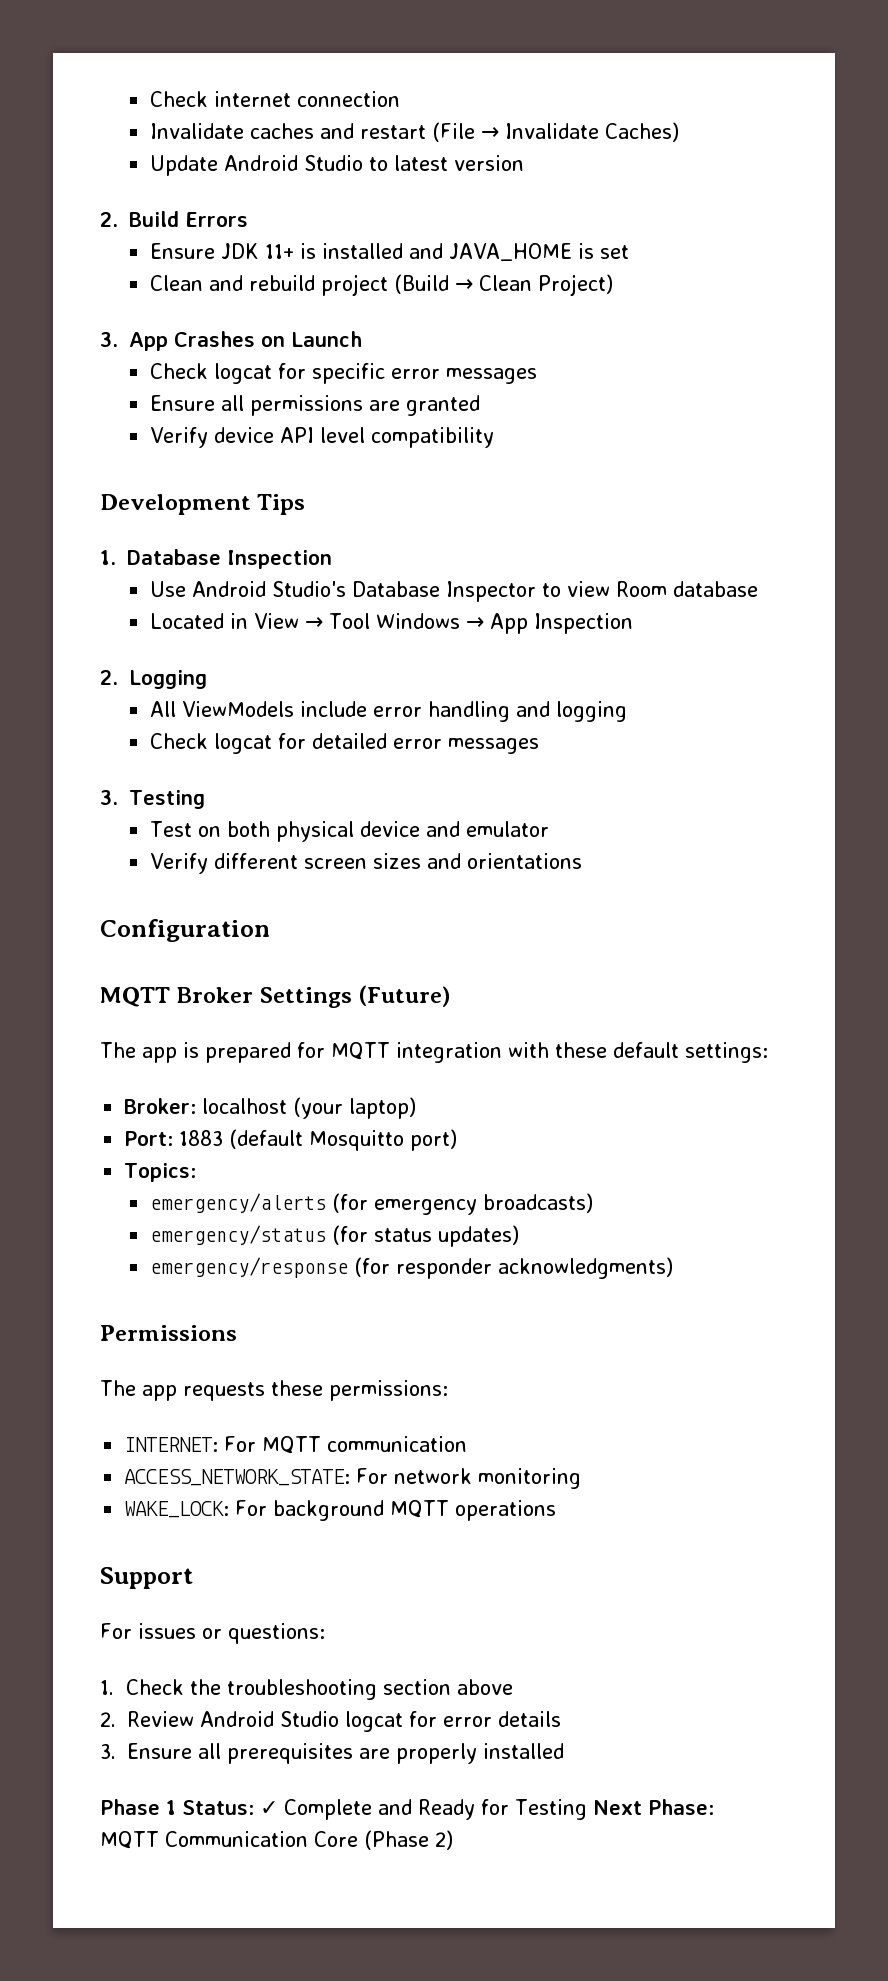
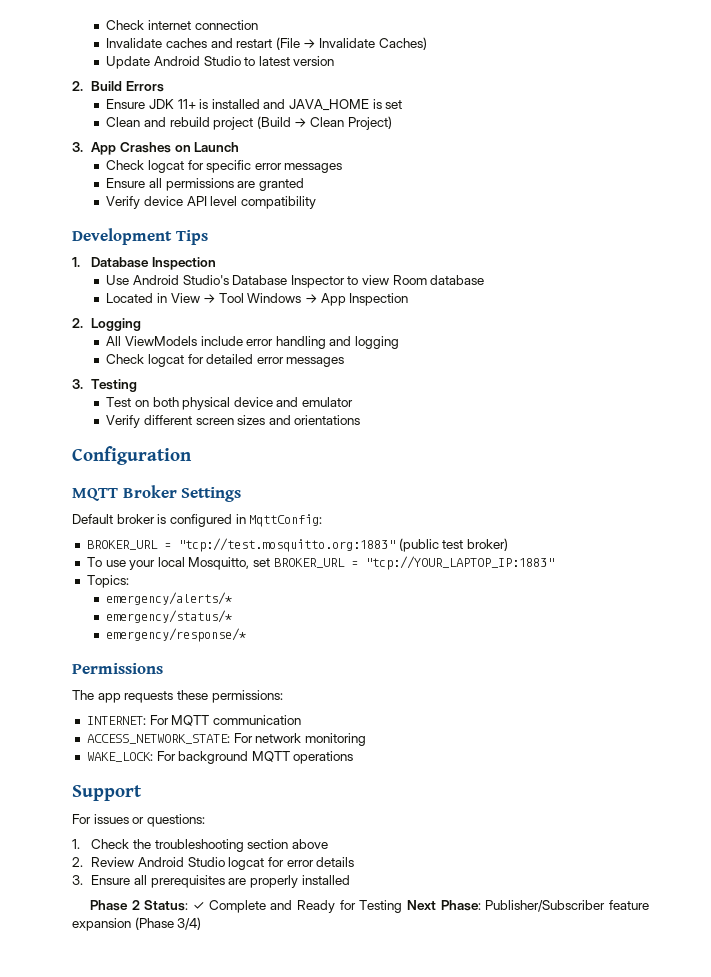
- MQTT Broker Settings (Future)
- The app is prepared for MQTT integration with these default settings:
- Broker: localhost (your laptop)
- Port: 1883 (default Mosquitto port)
+ MQTT Broker Settings
+ Default broker is configured in MqttConfig:
+ BROKER_URL = "tcp://test.mosquitto.org:1883" (public test broker)
+ To use your local Mosquitto, set BROKER_URL = "tcp://YOUR_LAPTOP_IP:1883"
  Topics:
- emergency/alerts (for emergency broadcasts)
- emergency/status (for status updates)
- emergency/response (for responder acknowledgments)
+ emergency/alerts/*
+ emergency/status/*
+ emergency/response/*
- Phase 1 Status: ✓ Complete and Ready for Testing Next Phase: MQTT Communication Core (Phase 2)
+ Phase 2 Status: ✓ Complete and Ready for Testing Next Phase: Publisher/Subscriber feature expansion (Phase 3/4)

